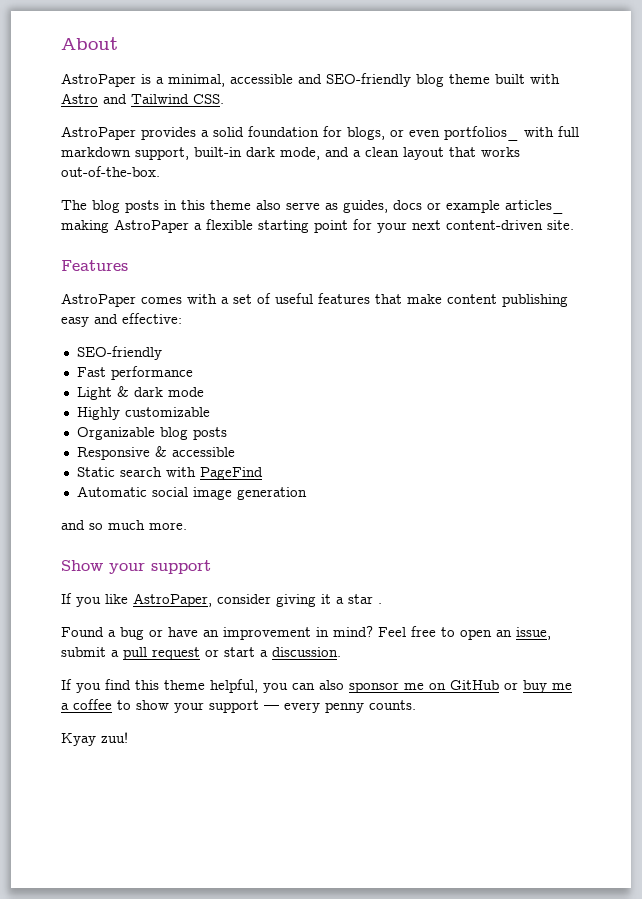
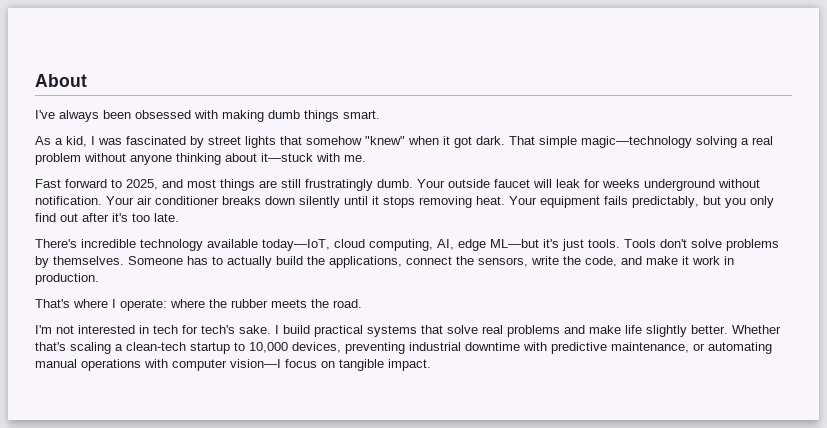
- AstroPaper is a minimal, accessible and SEO-friendly blog theme built with Astro and Tailwind CSS.
- AstroPaper provides a solid foundation for blogs, or even portfolios_ with full markdown support, built-in dark mode, and a clean layout that works out-of-the-box.
- The blog posts in this theme also serve as guides, docs or example articles_ making AstroPaper a flexible starting point for your next content-driven site.
- Features
- AstroPaper comes with a set of useful features that make content publishing easy and effective:
- SEO-friendly
- Fast performance
- Light & dark mode
- Highly customizable
- Organizable blog posts
- Responsive & accessible
- Static search with PageFind
- Automatic social image generation
- and so much more.
- Show your support
- If you like AstroPaper, consider giving it a star .
- Found a bug or have an improvement in mind? Feel free to open an issue, submit a pull request or start a discussion.
- If you find this theme helpful, you can also sponsor me on GitHub or buy me a coffee to show your support — every penny counts.
- Kyay zuu!
+ I've always been obsessed with making dumb things smart.
+ As a kid, I was fascinated by street lights that somehow "knew" when it got dark. That simple magic—technology solving a real problem without anyone thinking about it—stuck with me.
+ Fast forward to 2025, and most things are still frustratingly dumb. Your outside faucet will leak for weeks underground without notification. Your air conditioner breaks down silently until it stops removing heat. Your equipment fails predictably, but you only find out after it's too late.
+ There's incredible technology available today—IoT, cloud computing, AI, edge ML—but it's just tools. Tools don't solve problems by themselves. Someone has to actually build the applications, connect the sensors, write the code, and make it work in production.
+ That's where I operate: where the rubber meets the road.
+ I'm not interested in tech for tech's sake. I build practical systems that solve real problems and make life slightly better. Whether that's scaling a clean-tech startup to 10,000 devices, preventing industrial downtime with predictive maintenance, or automating manual operations with computer vision—I focus on tangible impact.

